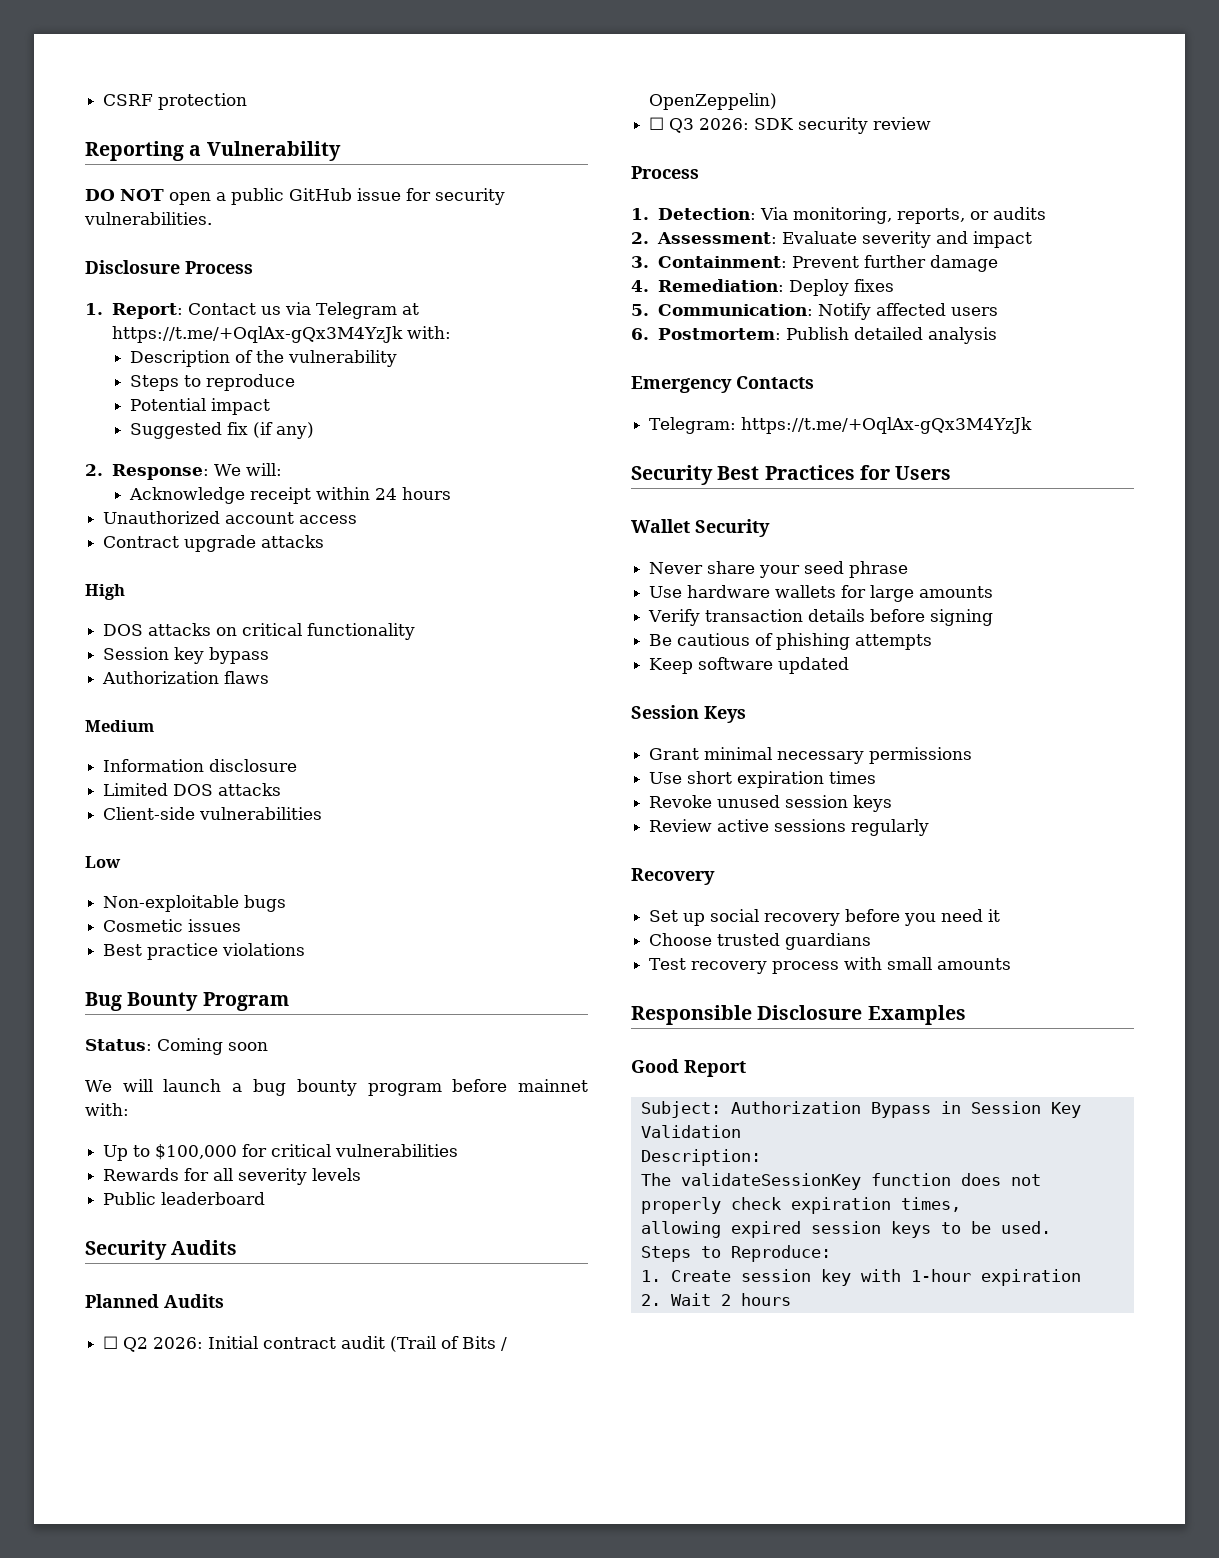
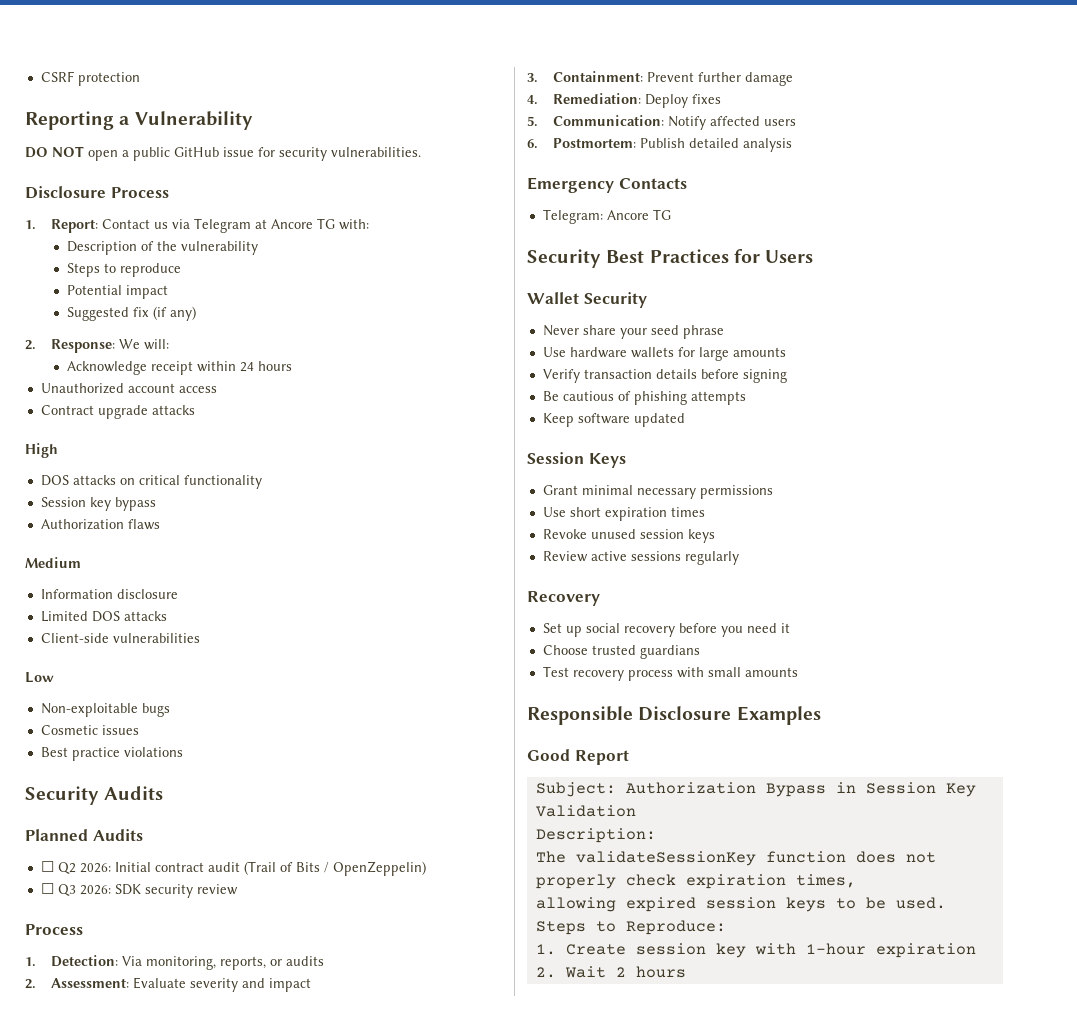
- 1. Report: Contact us via Telegram at https://t.me/+OqlAx-gQx3M4YzJk with:
+ 1. Report: Contact us via Telegram at Ancore TG with:
- Bug Bounty Program
- Status: Coming soon
- We will launch a bug bounty program before mainnet with:
- Up to $100,000 for critical vulnerabilities
- Rewards for all severity levels
- Public leaderboard
- Telegram: https://t.me/+OqlAx-gQx3M4YzJk
+ Telegram: Ancore TG

